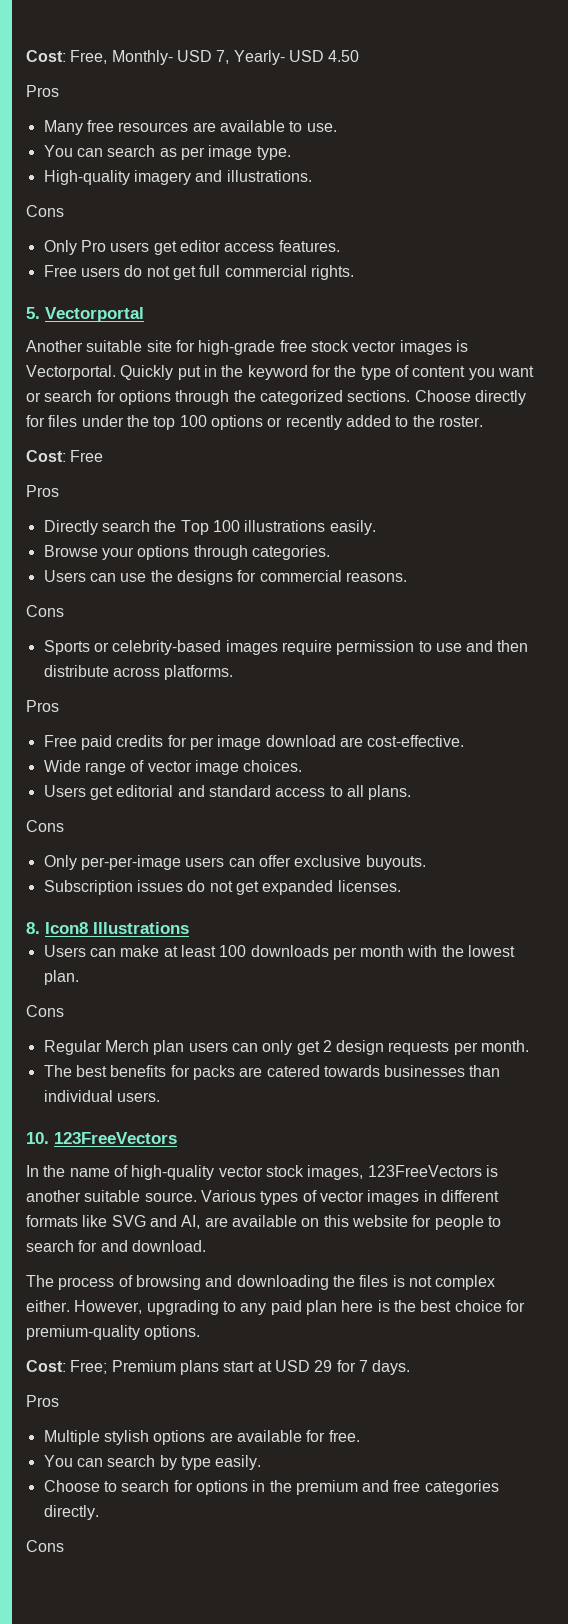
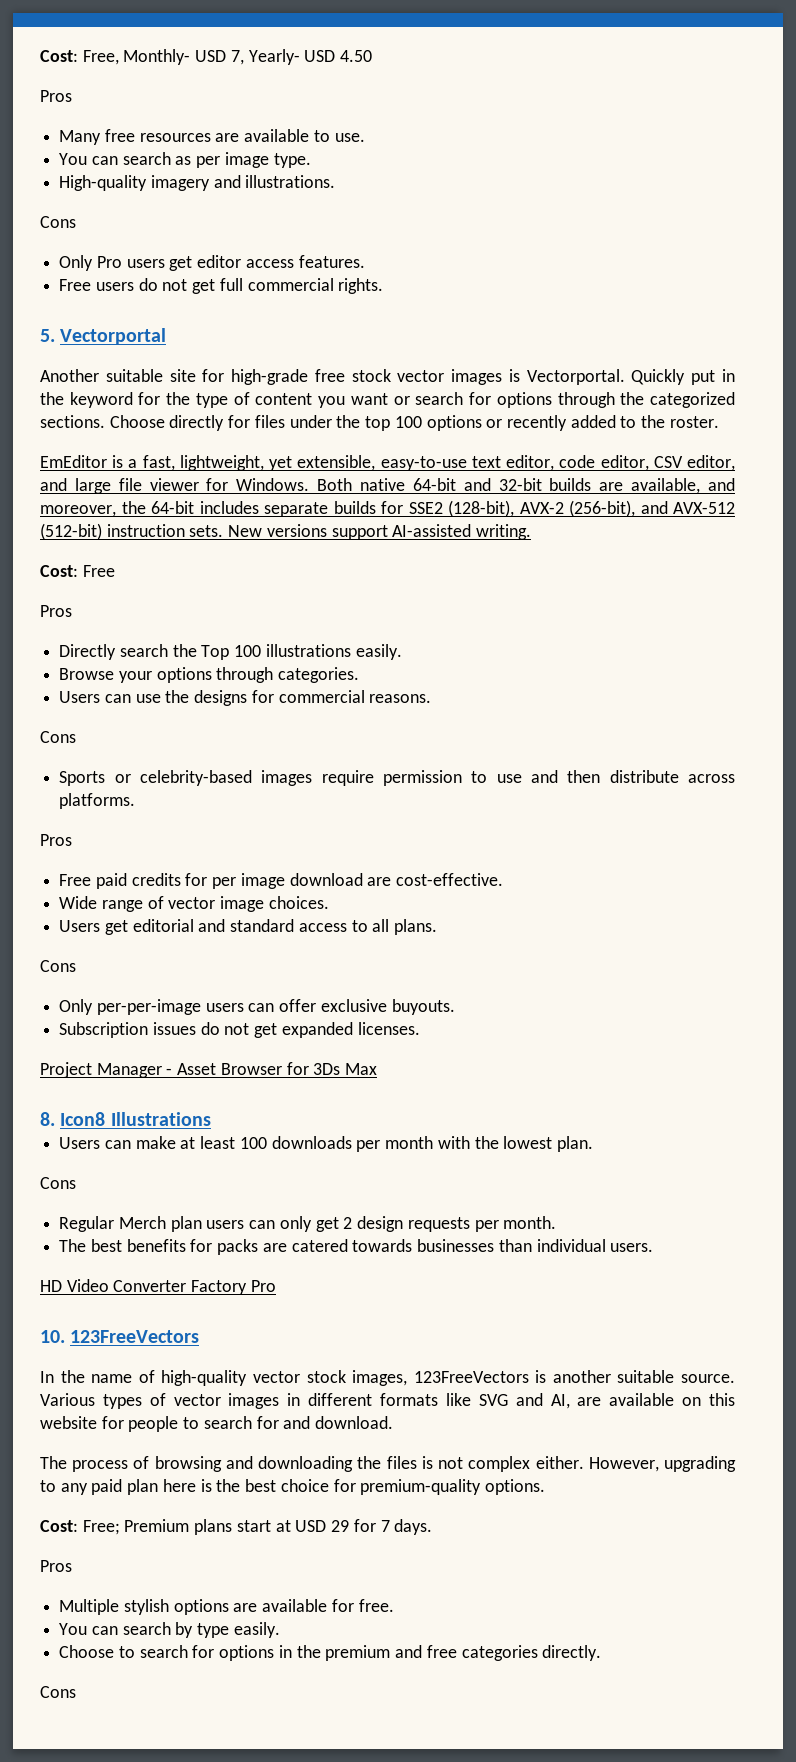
+ EmEditor is a fast, lightweight, yet extensible, easy-to-use text editor, code editor, CSV editor, and large file viewer for Windows. Both native 64-bit and 32-bit builds are available, and moreover, the 64-bit includes separate builds for SSE2 (128-bit), AVX-2 (256-bit), and AVX-512 (512-bit) instruction sets. New versions support AI-assisted writing.
+ Project Manager - Asset Browser for 3Ds Max
+ HD Video Converter Factory Pro

